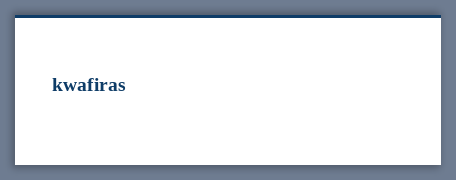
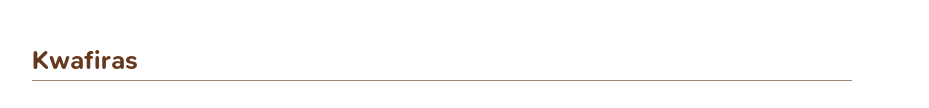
- kwafiras
+ Kwafiras

